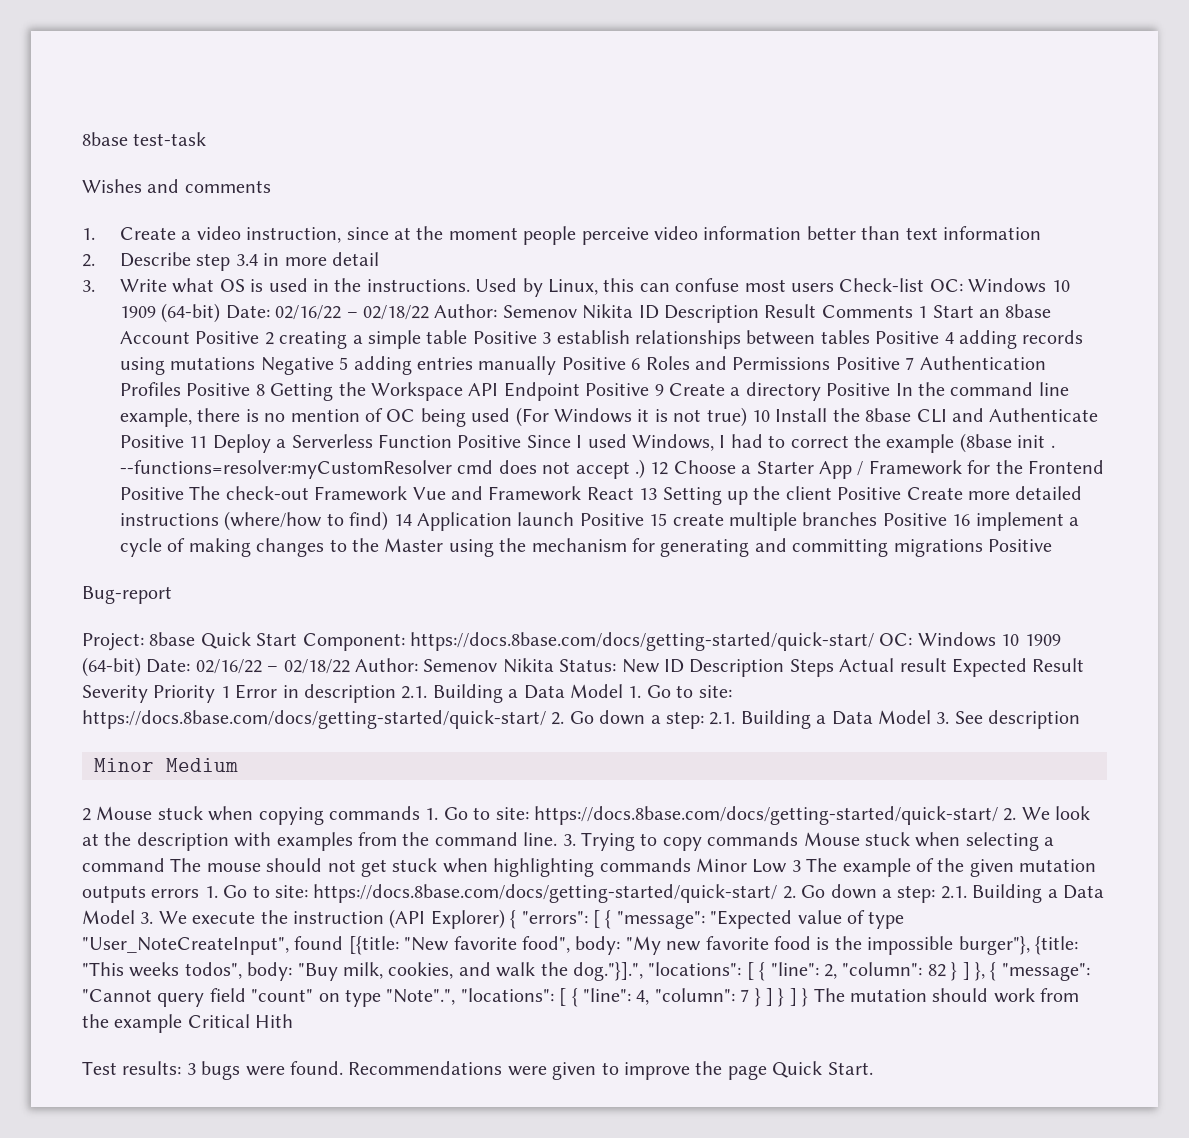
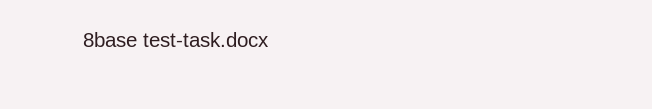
- 8base test-task
- Wishes and comments
- 1. Create a video instruction, since at the moment people perceive video information better than text information
- 2. Describe step 3.4 in more detail
- 3. Write what OS is used in the instructions. Used by Linux, this can confuse most users Сheck-list OC: Windows 10 1909 (64-bit) Date: 02/16/22 – 02/18/22 Author: Semenov Nikita ID Description Result Comments 1 Start an 8base Account Positive 2 creating a simple table Positive 3 establish relationships between tables Positive 4 adding records using mutations Negative 5 adding entries manually Positive 6 Roles and Permissions Positive 7 Authentication Profiles Positive 8 Getting the Workspace API Endpoint Positive 9 Create a directory Positive In the command line example, there is no mention of OC being used (For Windows it is not true) 10 Install the 8base CLI and Authenticate Positive 11 Deploy a Serverless Function Positive Since I used Windows, I had to correct the example (8base init . --functions=resolver:myCustomResolver cmd does not accept .) 12 Choose a Starter App / Framework for the Frontend Positive The check-out Framework Vue and Framework React 13 Setting up the client Positive Create more detailed instructions (where/how to find) 14 Application launch Positive 15 create multiple branches Positive 16 implement a cycle of making changes to the Master using the mechanism for generating and committing migrations Positive
- Bug-report
- Project: 8base Quick Start Component: https://docs.8base.com/docs/getting-started/quick-start/ OC: Windows 10 1909 (64-bit) Date: 02/16/22 – 02/18/22 Author: Semenov Nikita Status: New ID Description Steps Actual result Expected Result Severity Priority 1 Error in description 2.1. Building a Data Model 1. Go to site: https://docs.8base.com/docs/getting-started/quick-start/ 2. Go down a step: 2.1. Building a Data Model 3. See description
- Minor Medium
- 2 Mouse stuck when copying commands 1. Go to site: https://docs.8base.com/docs/getting-started/quick-start/ 2. We look at the description with examples from the command line. 3. Trying to copy commands Mouse stuck when selecting a command The mouse should not get stuck when highlighting commands Minor Low 3 The example of the given mutation outputs errors 1. Go to site: https://docs.8base.com/docs/getting-started/quick-start/ 2. Go down a step: 2.1. Building a Data Model 3. We execute the instruction (API Explorer) { "errors": [ { "message": "Expected value of type "User_NoteCreateInput", found [{title: "New favorite food", body: "My new favorite food is the impossible burger"}, {title: "This weeks todos", body: "Buy milk, cookies, and walk the dog."}].", "locations": [ { "line": 2, "column": 82 } ] }, { "message": "Cannot query field "count" on type "Note".", "locations": [ { "line": 4, "column": 7 } ] } ] } The mutation should work from the example Critical Hith
- Test results: 3 bugs were found. Recommendations were given to improve the page Quick Start.
+ 8base test-task.docx

